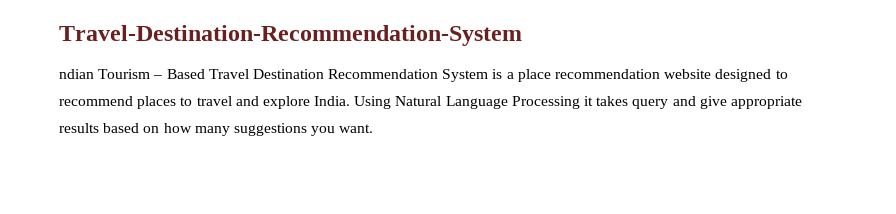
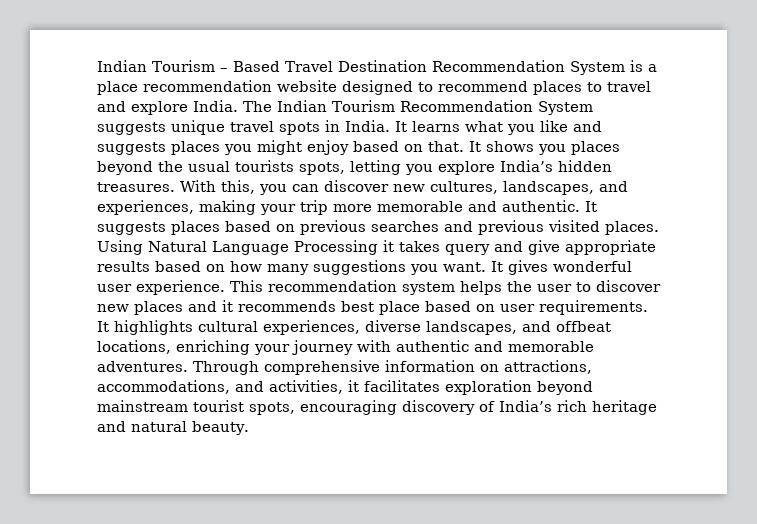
- Travel-Destination-Recommendation-System
- ndian Tourism – Based Travel Destination Recommendation System is a place recommendation website designed to recommend places to travel and explore India.
+ Indian Tourism – Based Travel Destination Recommendation System is a place recommendation website designed to recommend places to travel and explore India.
+ The Indian Tourism Recommendation System suggests unique travel spots in India. It learns what you like and suggests places you might enjoy based on that. It shows you places beyond the usual tourists spots, letting you explore India’s hidden treasures. With this, you can discover new cultures, landscapes, and experiences, making your trip more memorable and authentic. It suggests places based on previous searches and previous visited places.
+ It gives wonderful user experience. This recommendation system helps the user to discover new places and it recommends best place based on user requirements. It highlights cultural experiences, diverse landscapes, and offbeat locations, enriching your journey with authentic and memorable adventures. Through comprehensive information on attractions, accommodations, and activities, it facilitates exploration beyond mainstream tourist spots, encouraging discovery of India’s rich heritage and natural beauty.

